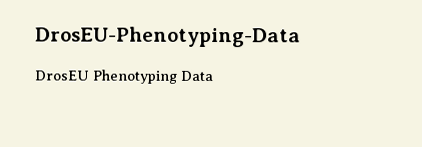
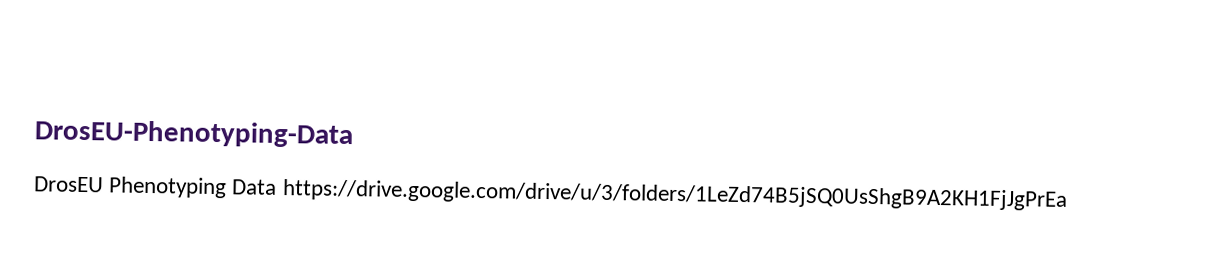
- DrosEU Phenotyping Data
+ DrosEU Phenotyping Data https://drive.google.com/drive/u/3/folders/1LeZd74B5jSQ0UsShgB9A2KH1FjJgPrEa

